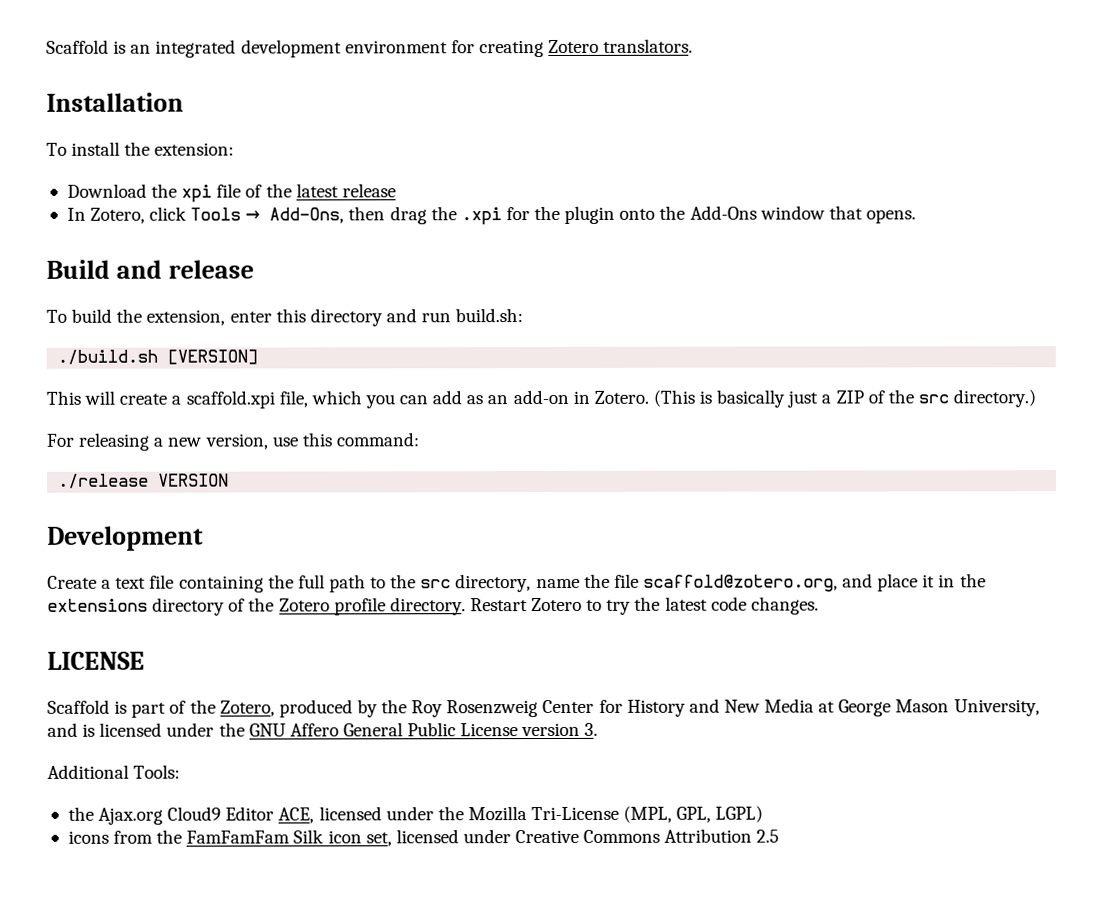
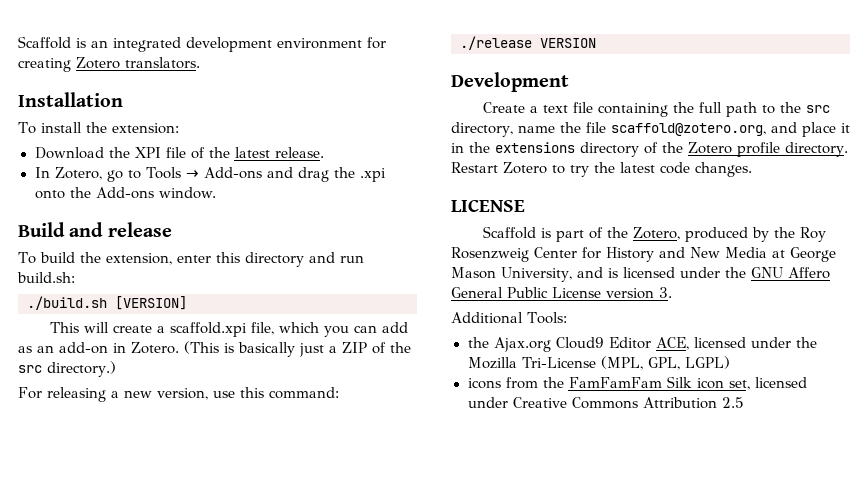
- Download the xpi file of the latest release
+ Download the XPI file of the latest release.
- In Zotero, click Tools → Add-Ons, then drag the .xpi for the plugin onto the Add-Ons window that opens.
+ In Zotero, go to Tools → Add-ons and drag the .xpi onto the Add-ons window.

